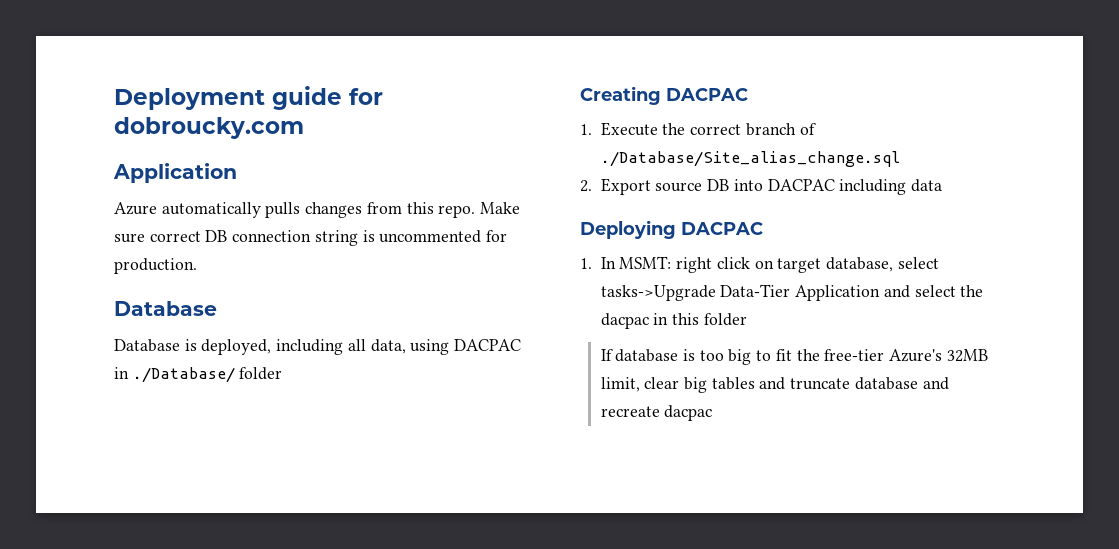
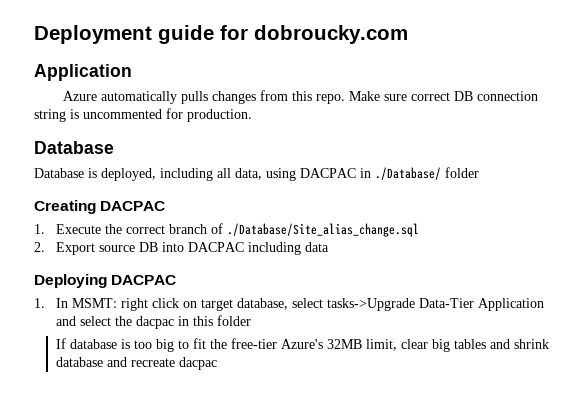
- If database is too big to fit the free-tier Azure's 32MB limit, clear big tables and truncate database and recreate dacpac
+ If database is too big to fit the free-tier Azure's 32MB limit, clear big tables and shrink database and recreate dacpac

